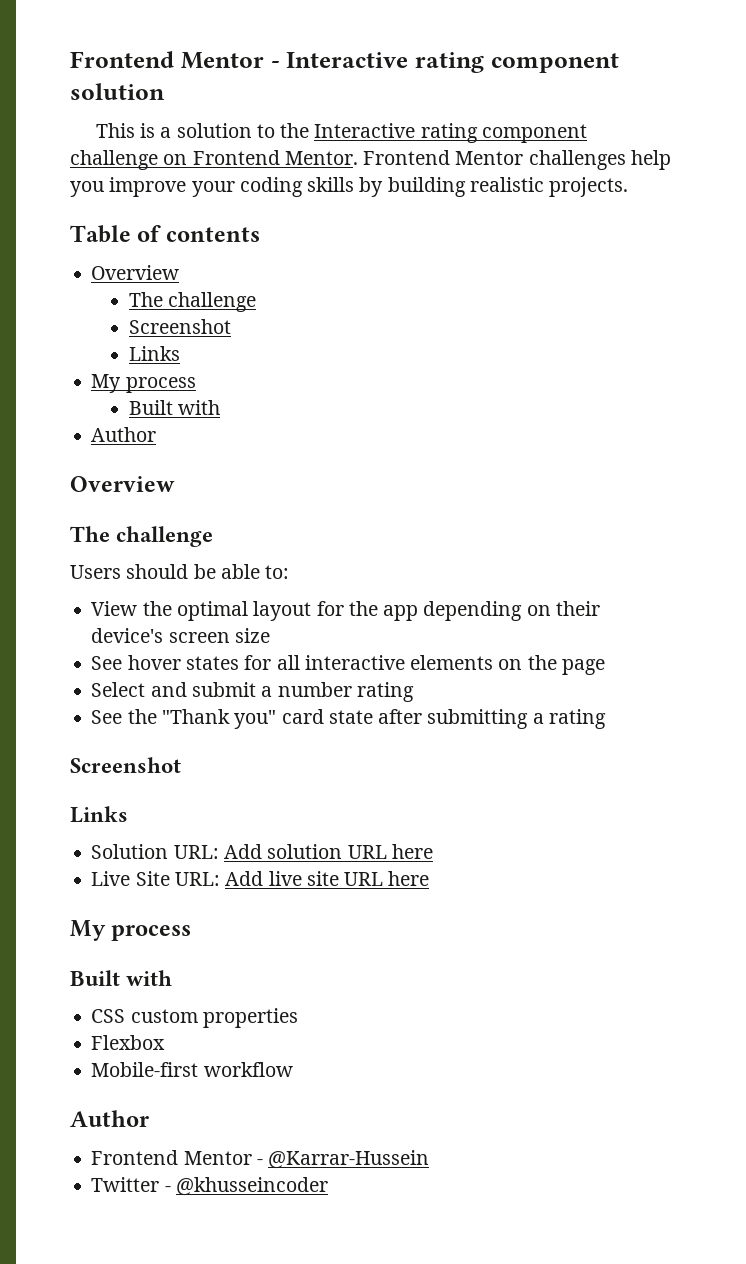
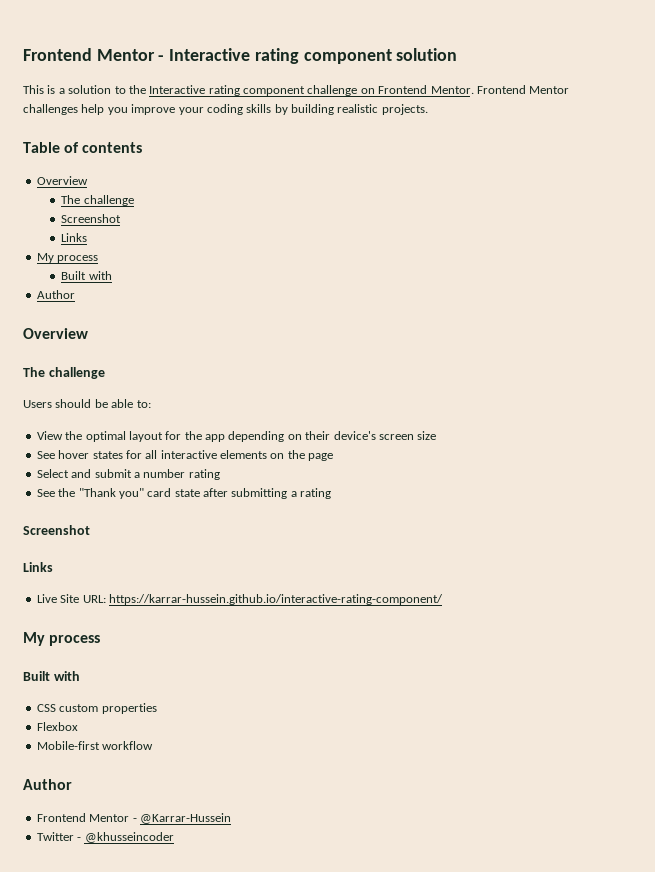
- Solution URL: Add solution URL here
- Live Site URL: Add live site URL here
+ Live Site URL: https://karrar-hussein.github.io/interactive-rating-component/

